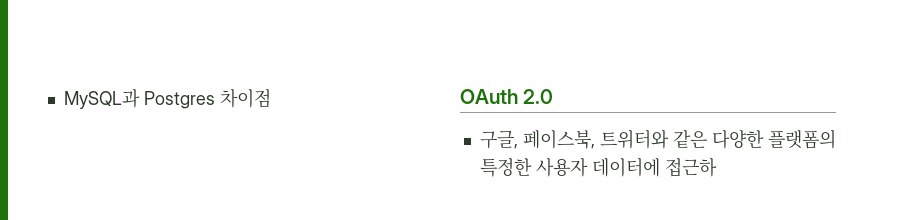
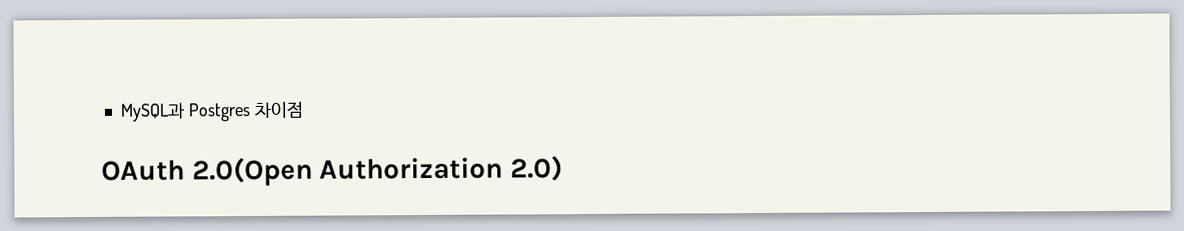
- OAuth 2.0
- 구글, 페이스북, 트위터와 같은 다양한 플랫폼의 특정한 사용자 데이터에 접근하
+ OAuth 2.0(Open Authorization 2.0)

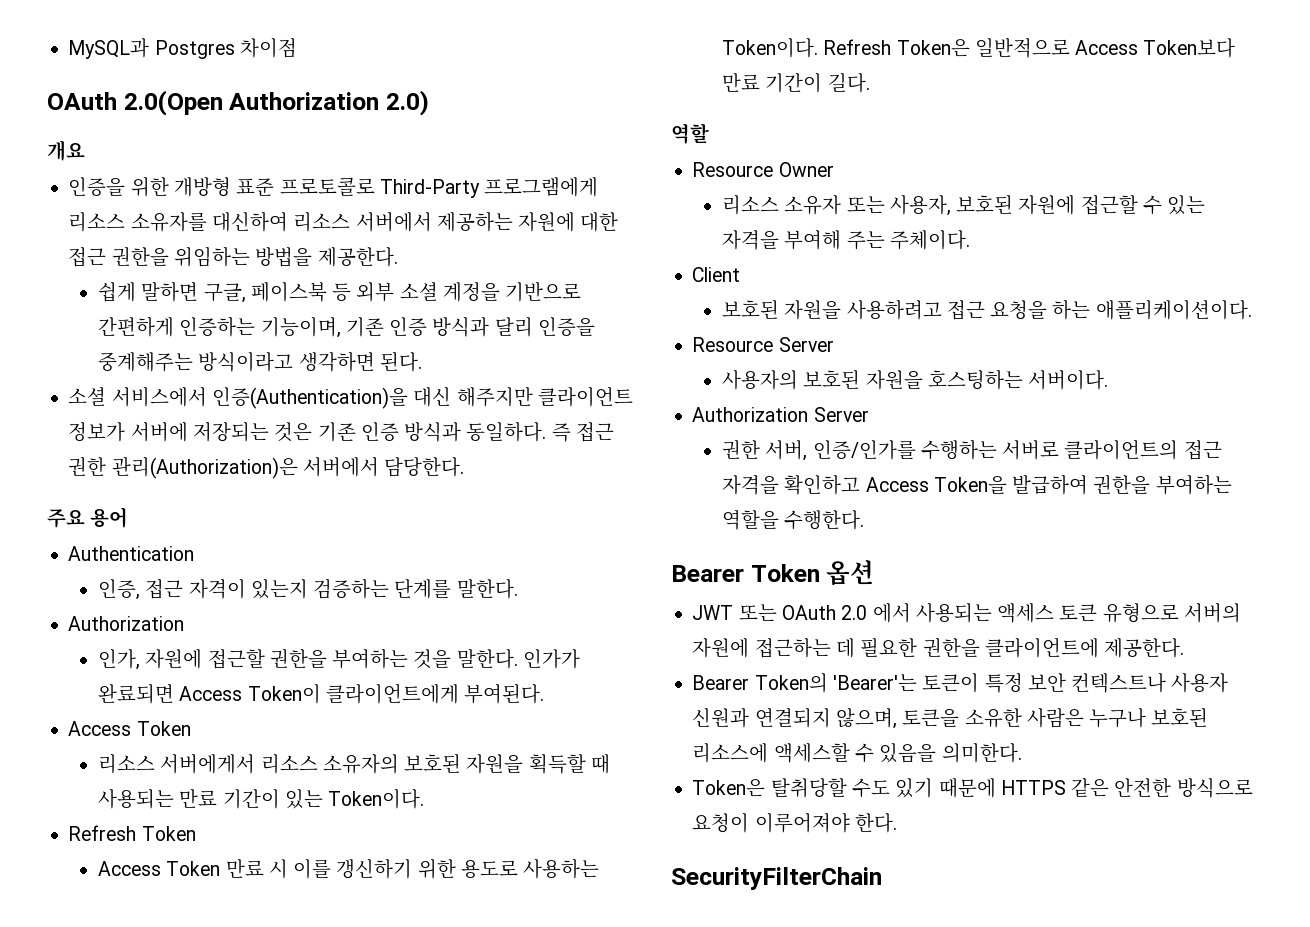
+ 개요
+ 인증을 위한 개방형 표준 프로토콜로 Third-Party 프로그램에게 리소스 소유자를 대신하여 리소스 서버에서 제공하는 자원에 대한 접근 권한을 위임하는 방법을 제공한다.
+ 쉽게 말하면 구글, 페이스북 등 외부 소셜 계정을 기반으로 간편하게 인증하는 기능이며, 기존 인증 방식과 달리 인증을 중계해주는 방식이라고 생각하면 된다.
+ 소셜 서비스에서 인증(Authentication)을 대신 해주지만 클라이언트 정보가 서버에 저장되는 것은 기존 인증 방식과 동일하다. 즉 접근 권한 관리(Authorization)은 서버에서 담당한다.
+ 주요 용어
+ Authentication
+ 인증, 접근 자격이 있는지 검증하는 단계를 말한다.
+ Authorization
+ 인가, 자원에 접근할 권한을 부여하는 것을 말한다. 인가가 완료되면 Access Token이 클라이언트에게 부여된다.
+ Access Token
+ 리소스 서버에게서 리소스 소유자의 보호된 자원을 획득할 때 사용되는 만료 기간이 있는 Token이다.
+ Refresh Token
+ Access Token 만료 시 이를 갱신하기 위한 용도로 사용하는 Token이다. Refresh Token은 일반적으로 Access Token보다 만료 기간이 길다.
+ 역할
+ Resource Owner
+ 리소스 소유자 또는 사용자, 보호된 자원에 접근할 수 있는 자격을 부여해 주는 주체이다.
+ Client
+ 보호된 자원을 사용하려고 접근 요청을 하는 애플리케이션이다.
+ Resource Server
+ 사용자의 보호된 자원을 호스팅하는 서버이다.
+ Authorization Server
+ 권한 서버, 인증/인가를 수행하는 서버로 클라이언트의 접근 자격을 확인하고 Access Token을 발급하여 권한을 부여하는 역할을 수행한다.
+ Bearer Token 옵션
+ JWT 또는 OAuth 2.0 에서 사용되는 액세스 토큰 유형으로 서버의 자원에 접근하는 데 필요한 권한을 클라이언트에 제공한다.
+ Bearer Token의 'Bearer'는 토큰이 특정 보안 컨텍스트나 사용자 신원과 연결되지 않으며, 토큰을 소유한 사람은 누구나 보호된 리소스에 액세스할 수 있음을 의미한다.
+ Token은 탈취당할 수도 있기 때문에 HTTPS 같은 안전한 방식으로 요청이 이루어져야 한다.
+ SecurityFilterChain

